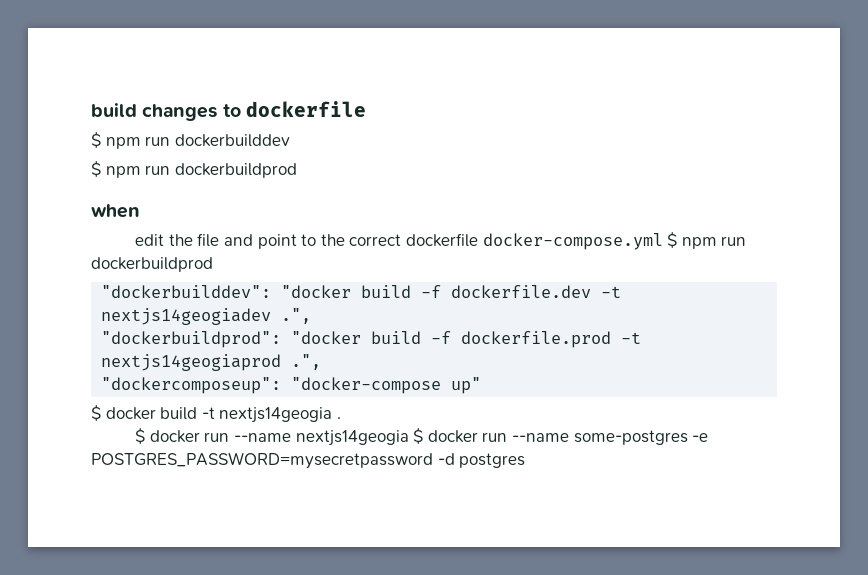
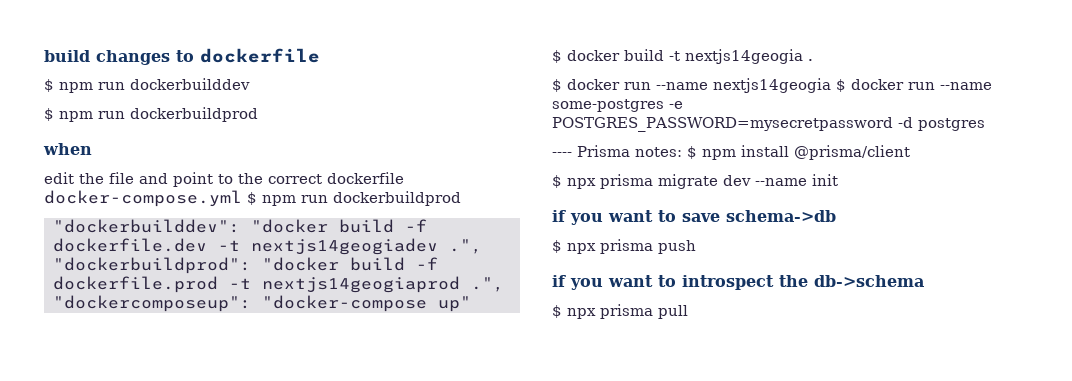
+ ---- Prisma notes: $ npm install @prisma/client
+ $ npx prisma migrate dev --name init
+ if you want to save schema->db
+ $ npx prisma push
+ if you want to introspect the db->schema
+ $ npx prisma pull

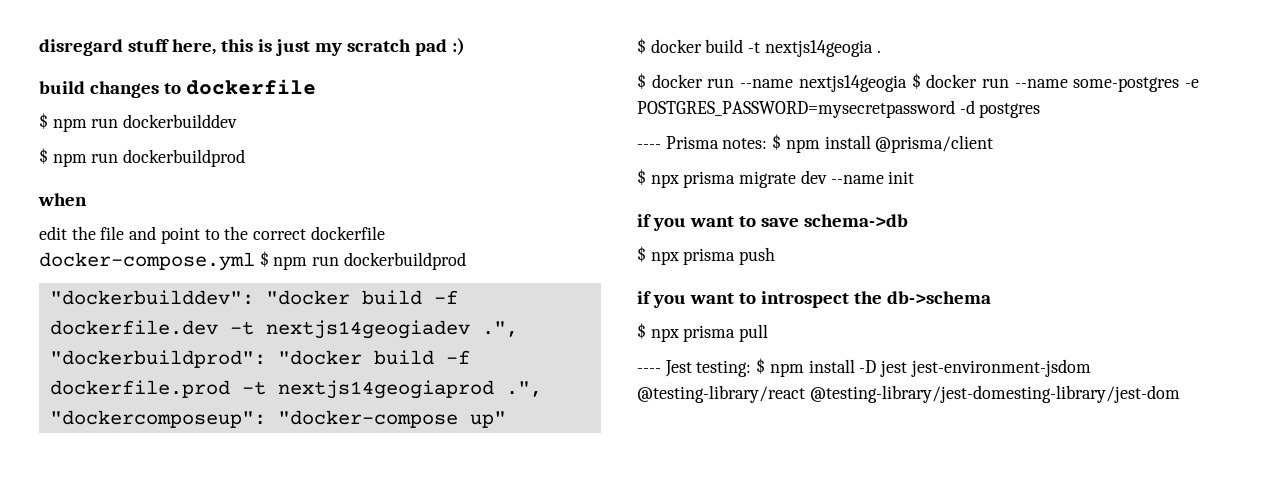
+ disregard stuff here, this is just my scratch pad :)
+ ---- Jest testing: $ npm install -D jest jest-environment-jsdom @testing-library/react @testing-library/jest-domesting-library/jest-dom

